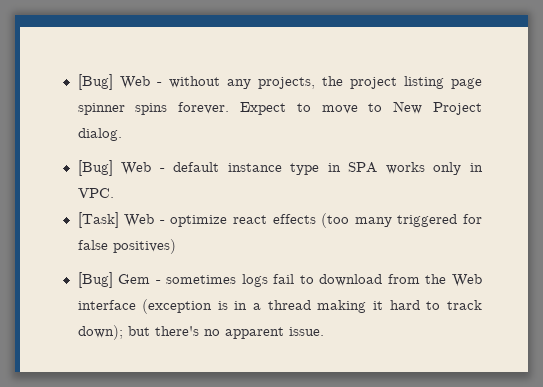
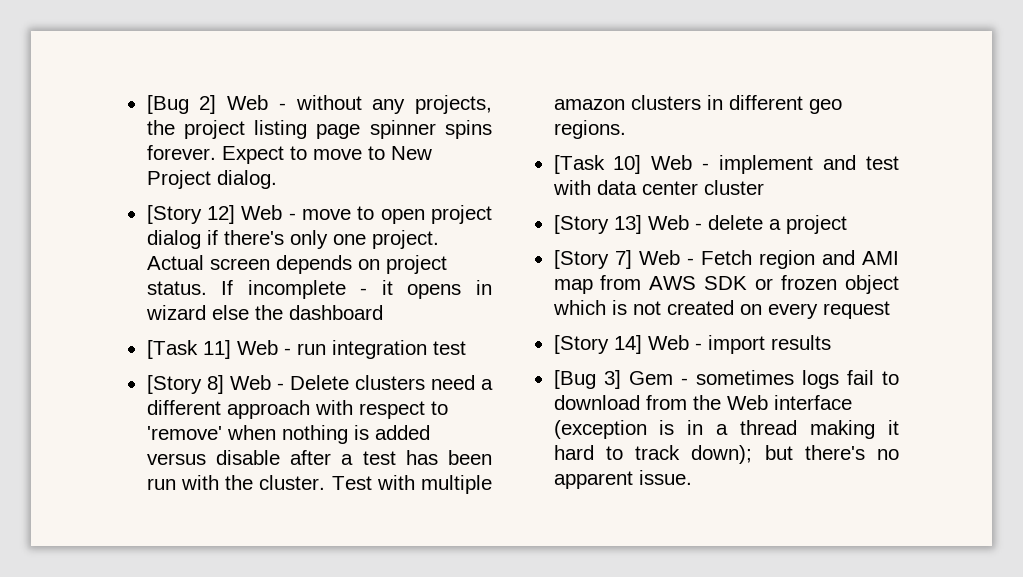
- [Bug] Web - without any projects, the project listing page spinner spins forever.
+ [Bug 2] Web - without any projects, the project listing page spinner spins forever.
- [Bug] Web - default instance type in SPA works only in VPC.
- [Task] Web - optimize react effects (too many triggered for false positives)
- [Bug] Gem - sometimes logs fail to download from the Web interface (exception is in a thread making it hard to track down); but there's no apparent issue.
+ [Story 12] Web - move to open project dialog if there's only one project. Actual screen depends on project status. If incomplete - it opens in wizard else the dashboard
+ [Task 11] Web - run integration test
+ [Story 8] Web - Delete clusters need a different approach with respect to 'remove' when nothing is added versus disable after a test has been run with the cluster. Test with multiple amazon clusters in different geo regions.
+ [Task 10] Web - implement and test with data center cluster
+ [Story 13] Web - delete a project
+ [Story 7] Web - Fetch region and AMI map from AWS SDK or frozen object which is not created on every request
+ [Story 14] Web - import results
+ [Bug 3] Gem - sometimes logs fail to download from the Web interface (exception is in a thread making it hard to track down); but there's no apparent issue.

